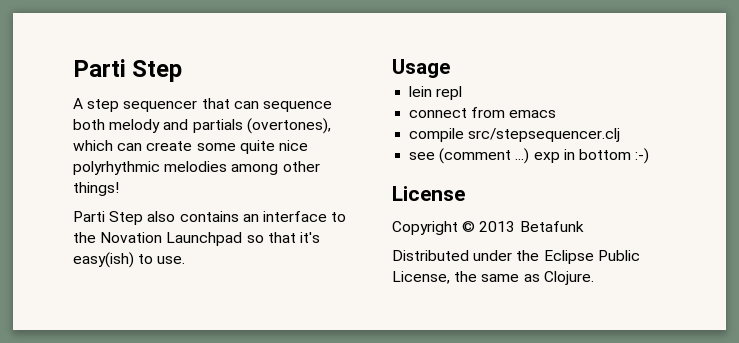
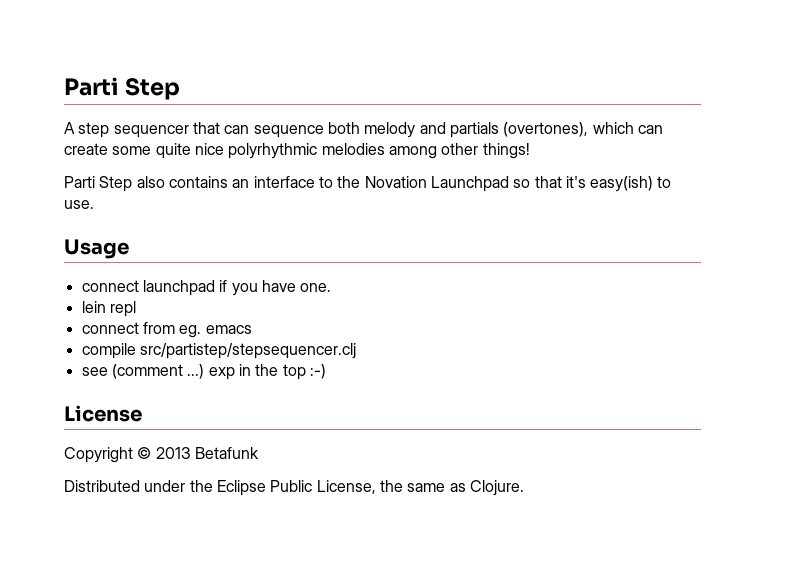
+ connect launchpad if you have one.
- connect from emacs
+ connect from eg. emacs
- compile src/stepsequencer.clj
+ compile src/partistep/stepsequencer.clj
- see (comment ...) exp in bottom :-)
+ see (comment ...) exp in the top :-)

